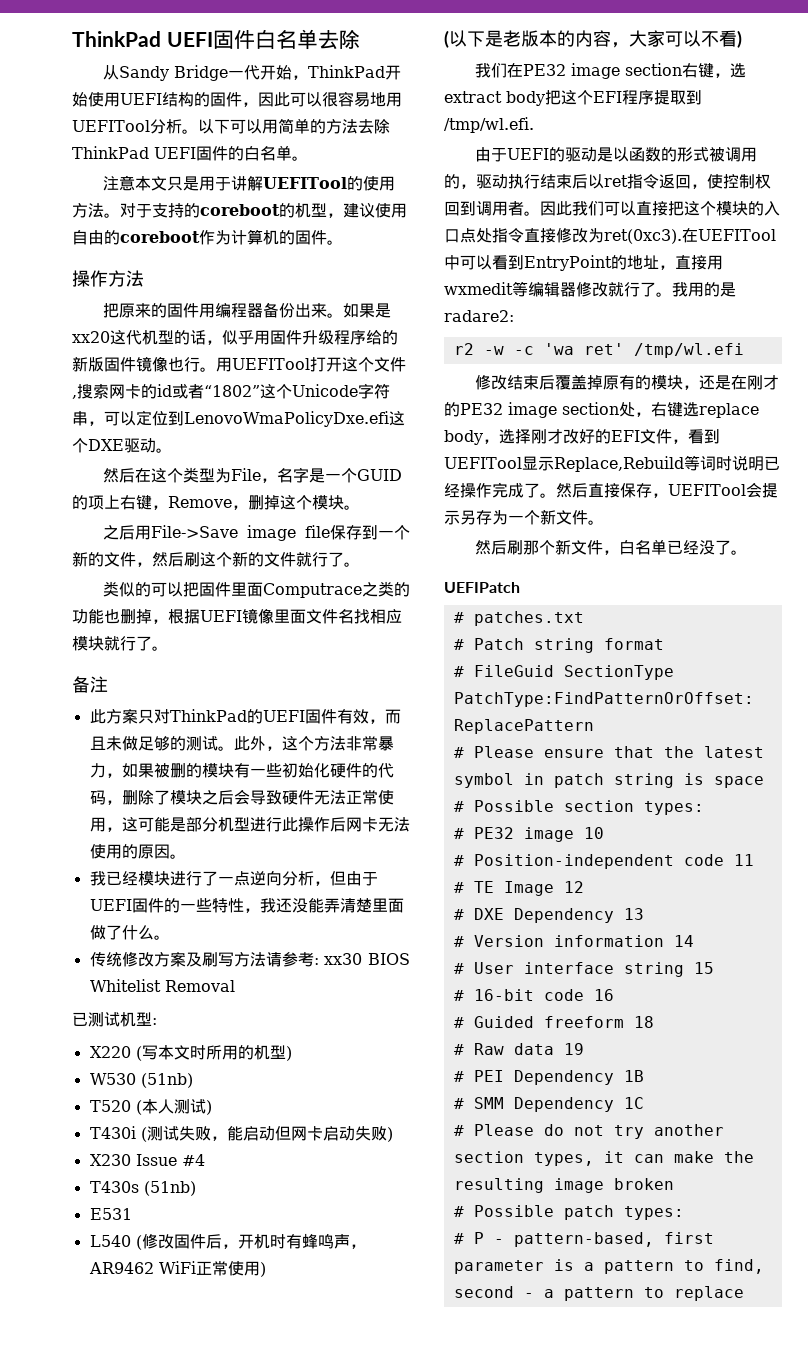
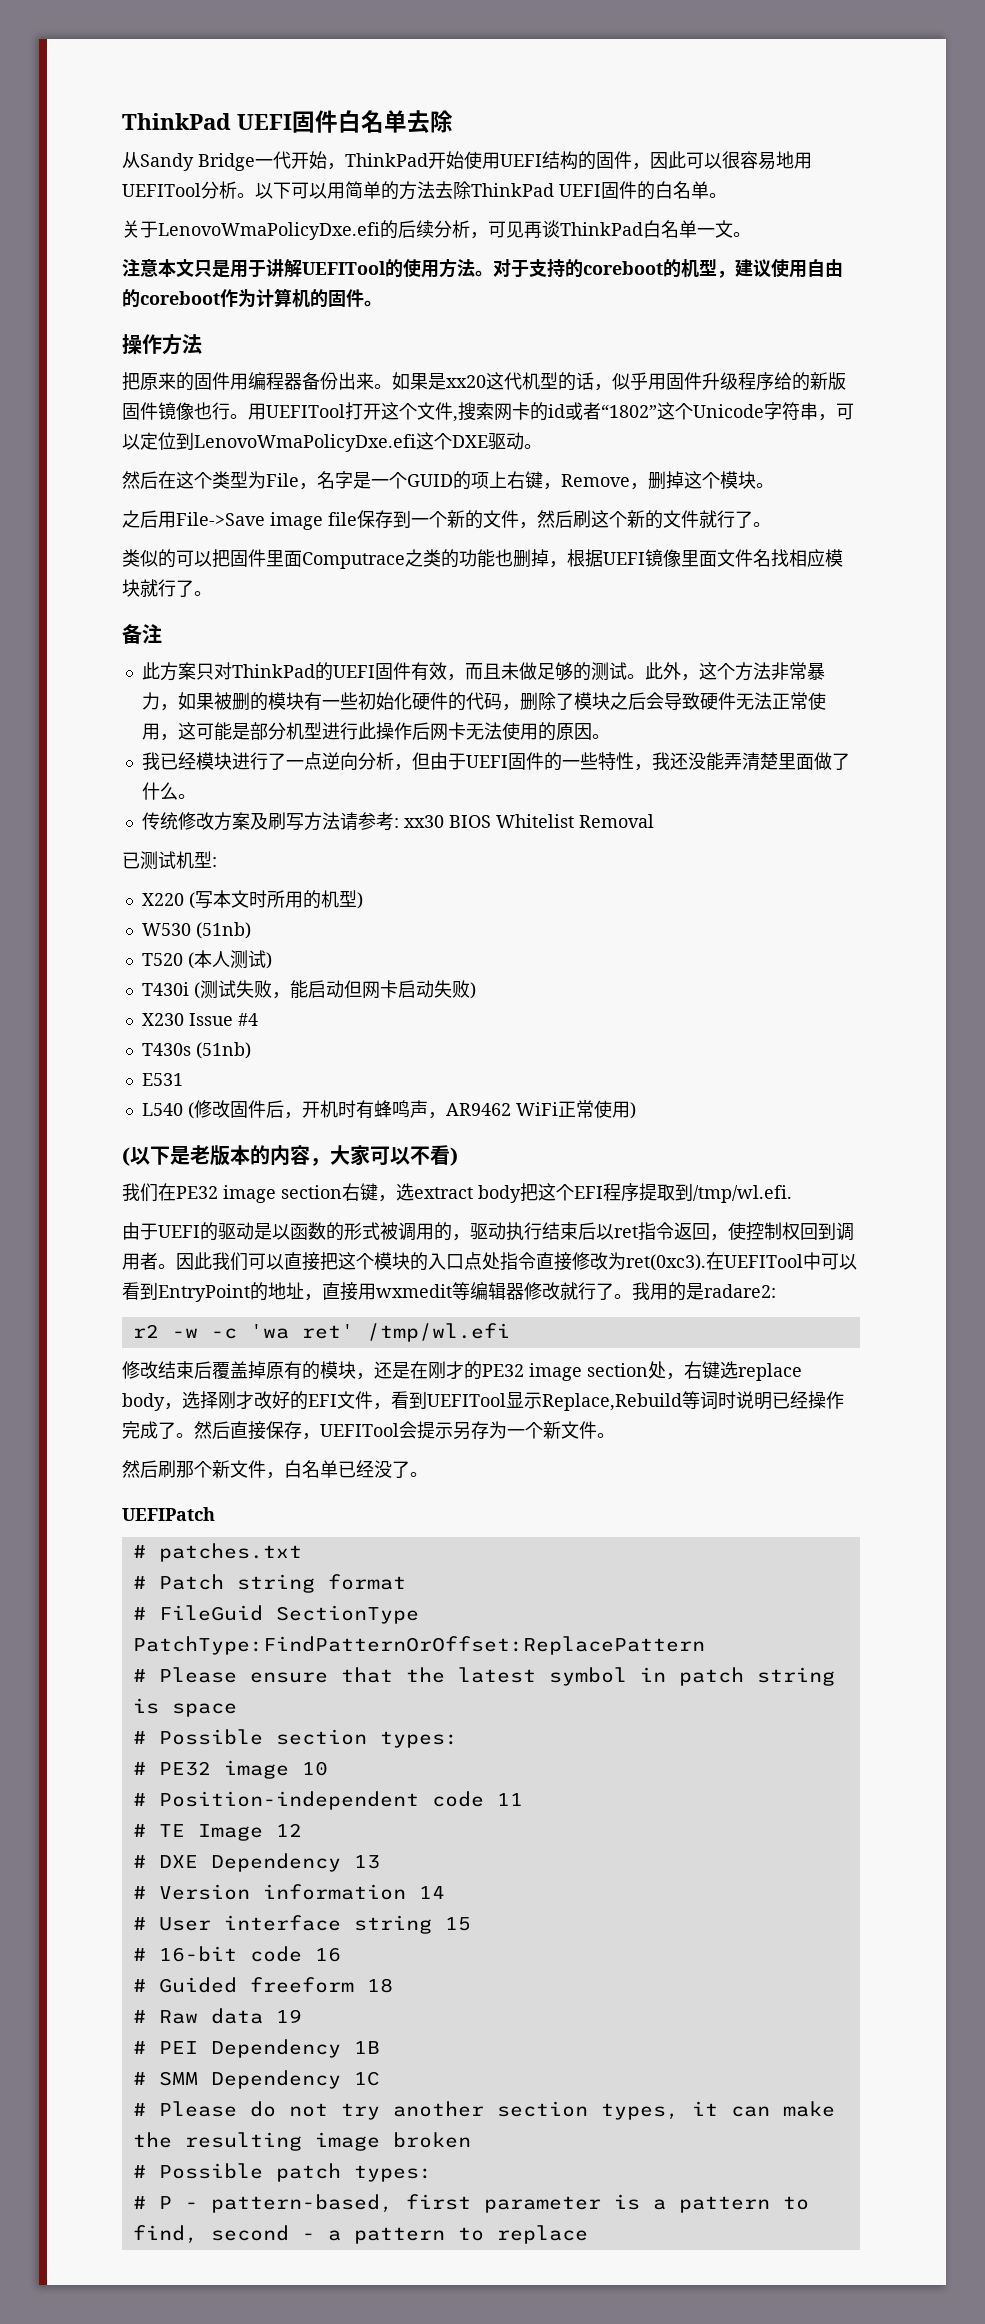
+ 关于LenovoWmaPolicyDxe.efi的后续分析，可见再谈ThinkPad白名单一文。

